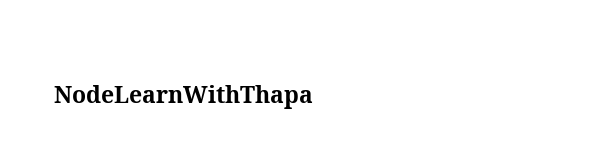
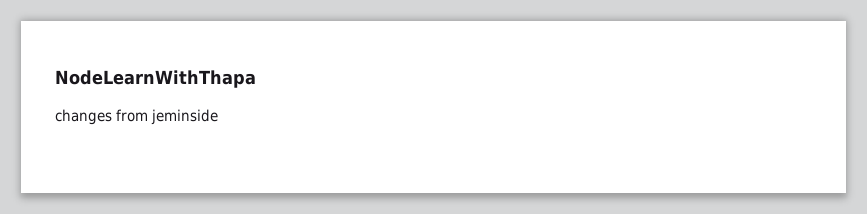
+ changes from jeminside

